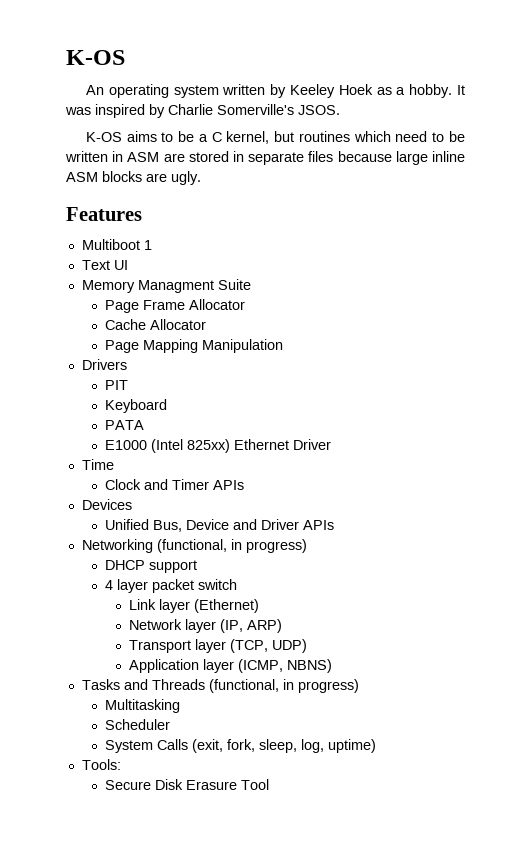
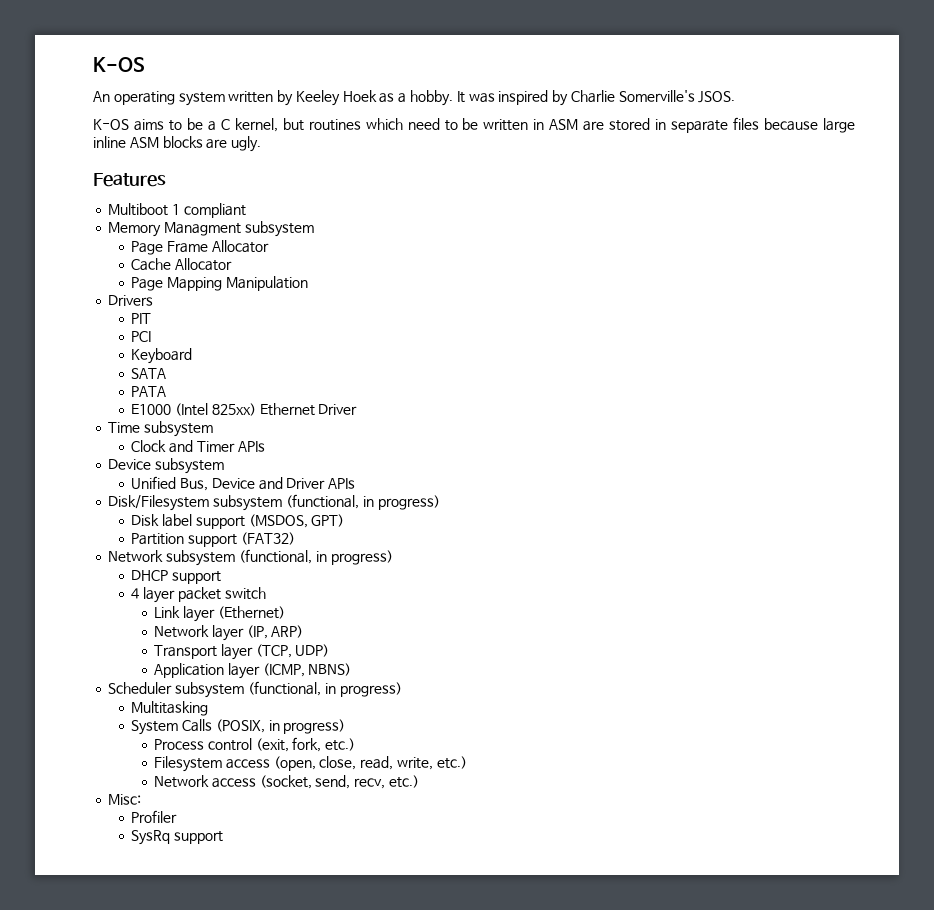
- Multiboot 1
- Text UI
+ Multiboot 1 compliant
- Memory Managment Suite
+ Memory Managment subsystem
+ PCI
+ SATA
- Time
+ Time subsystem
- Devices
+ Device subsystem
- Networking (functional, in progress)
+ Disk/Filesystem subsystem (functional, in progress)
+ Disk label support (MSDOS, GPT)
+ Partition support (FAT32)
+ Network subsystem (functional, in progress)
- Tasks and Threads (functional, in progress)
+ Scheduler subsystem (functional, in progress)
- Scheduler
- System Calls (exit, fork, sleep, log, uptime)
- Tools:
- Secure Disk Erasure Tool
+ System Calls (POSIX, in progress)
+ Process control (exit, fork, etc.)
+ Filesystem access (open, close, read, write, etc.)
+ Network access (socket, send, recv, etc.)
+ Misc:
+ Profiler
+ SysRq support

